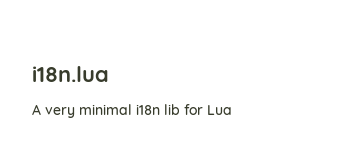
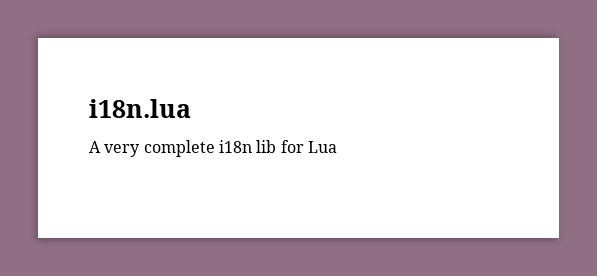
- A very minimal i18n lib for Lua
+ A very complete i18n lib for Lua

